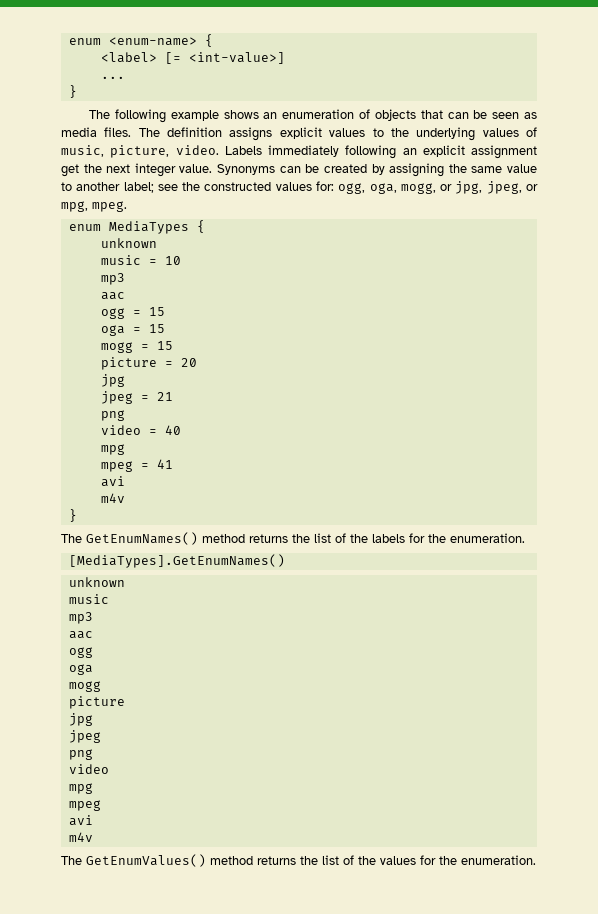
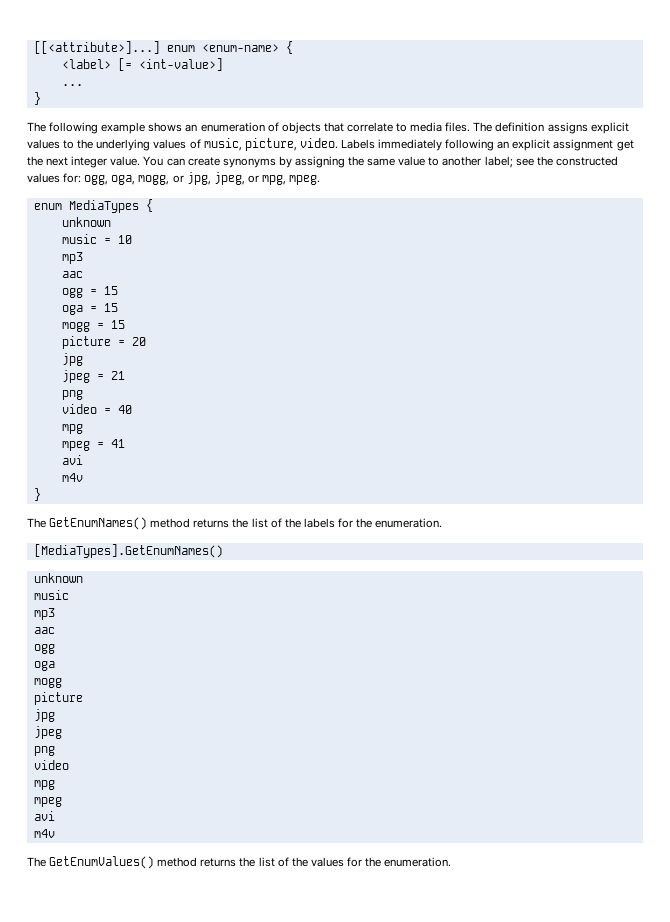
- enum <enum-name> {
+ [[<attribute>]...] enum <enum-name> {
- The following example shows an enumeration of objects that can be seen as media files.
+ The following example shows an enumeration of objects that correlate to media files.
- Synonyms can be created by assigning the same value to another label; see the constructed values for: ogg, oga, mogg, or jpg, jpeg, or mpg, mpeg.
+ You can create synonyms by assigning the same value to another label; see the constructed values for: ogg, oga, mogg, or jpg, jpeg, or mpg, mpeg.

